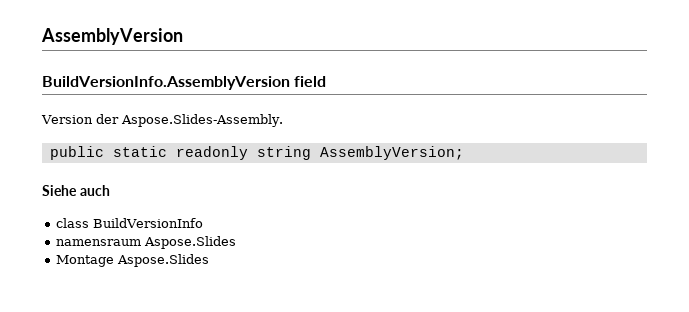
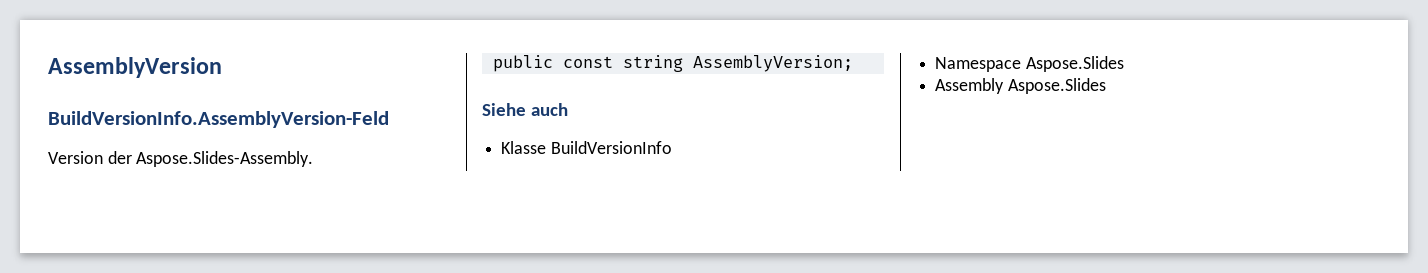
- BuildVersionInfo.AssemblyVersion field
+ BuildVersionInfo.AssemblyVersion-Feld
- public static readonly string AssemblyVersion;
+ public const string AssemblyVersion;
- class BuildVersionInfo
+ Klasse BuildVersionInfo
- namensraum Aspose.Slides
+ Namespace Aspose.Slides
- Montage Aspose.Slides
+ Assembly Aspose.Slides

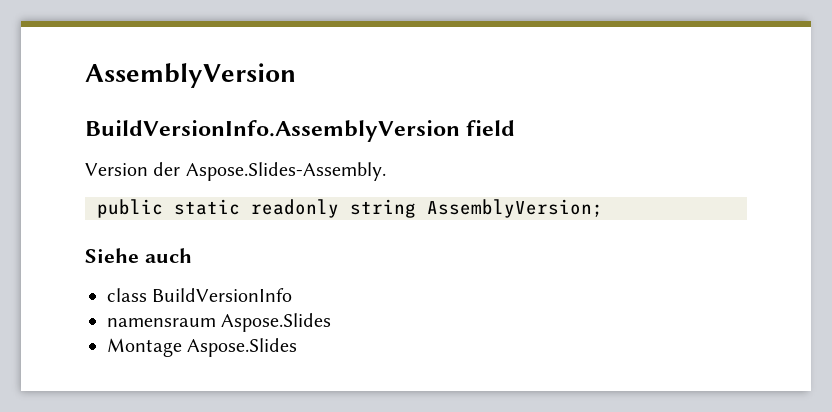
- BuildVersionInfo.AssemblyVersion-Feld
+ BuildVersionInfo.AssemblyVersion field
- public const string AssemblyVersion;
+ public static readonly string AssemblyVersion;
- Klasse BuildVersionInfo
+ class BuildVersionInfo
- Namespace Aspose.Slides
+ namensraum Aspose.Slides
- Assembly Aspose.Slides
+ Montage Aspose.Slides

